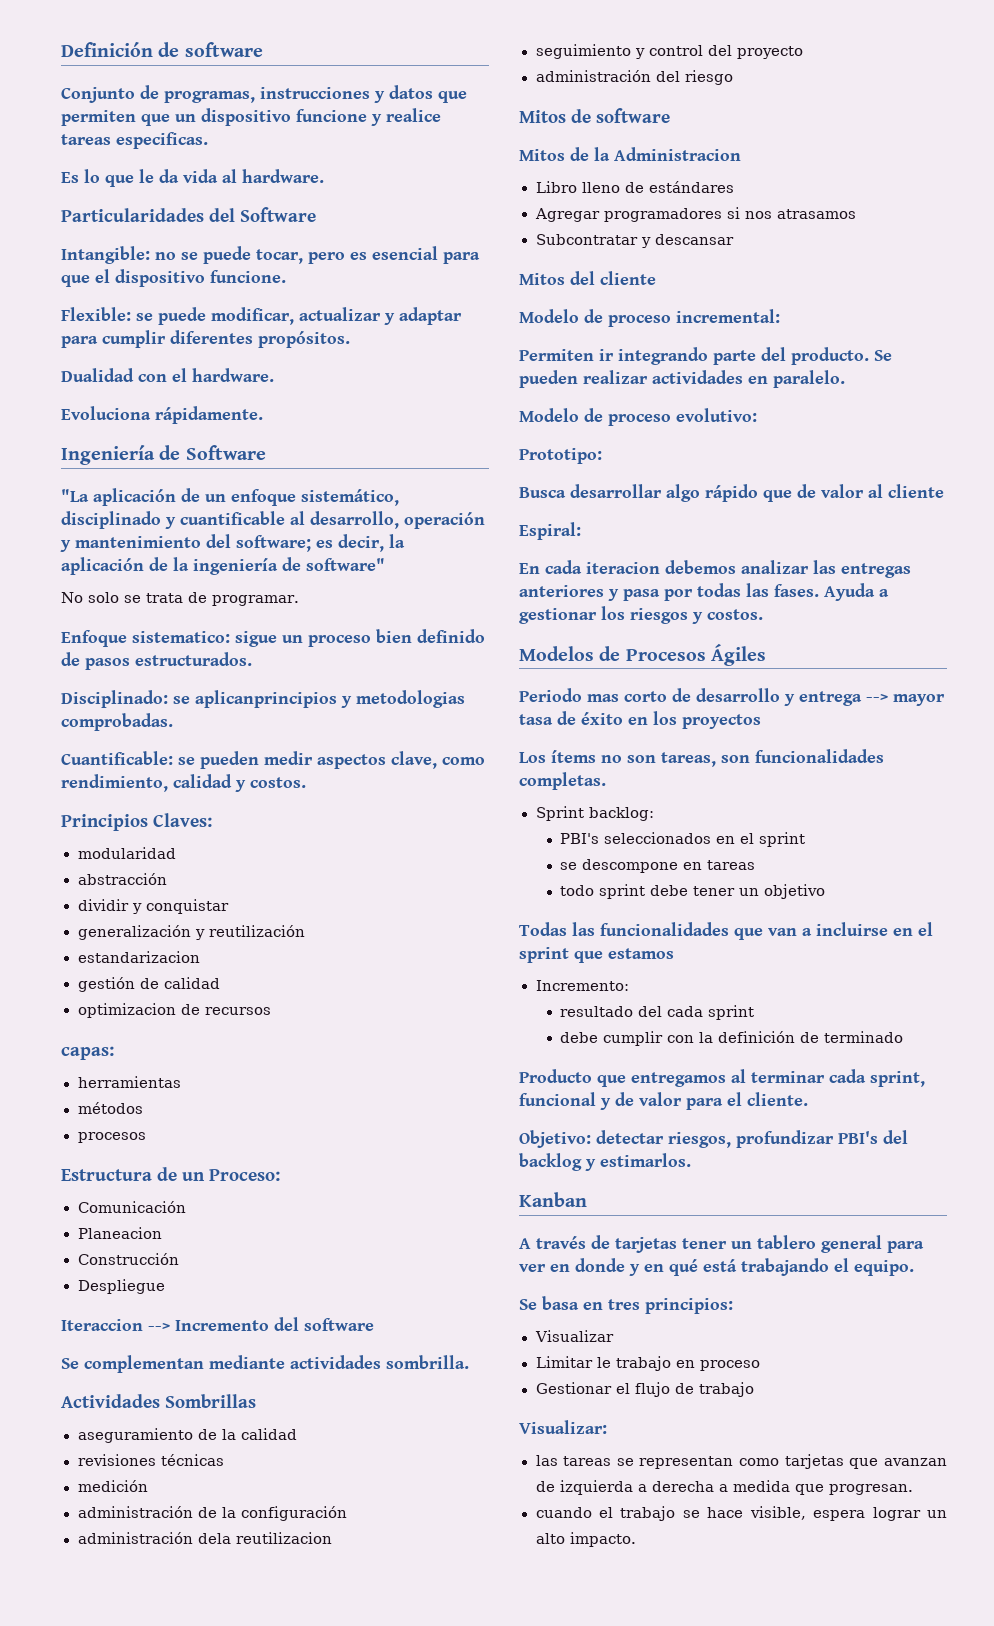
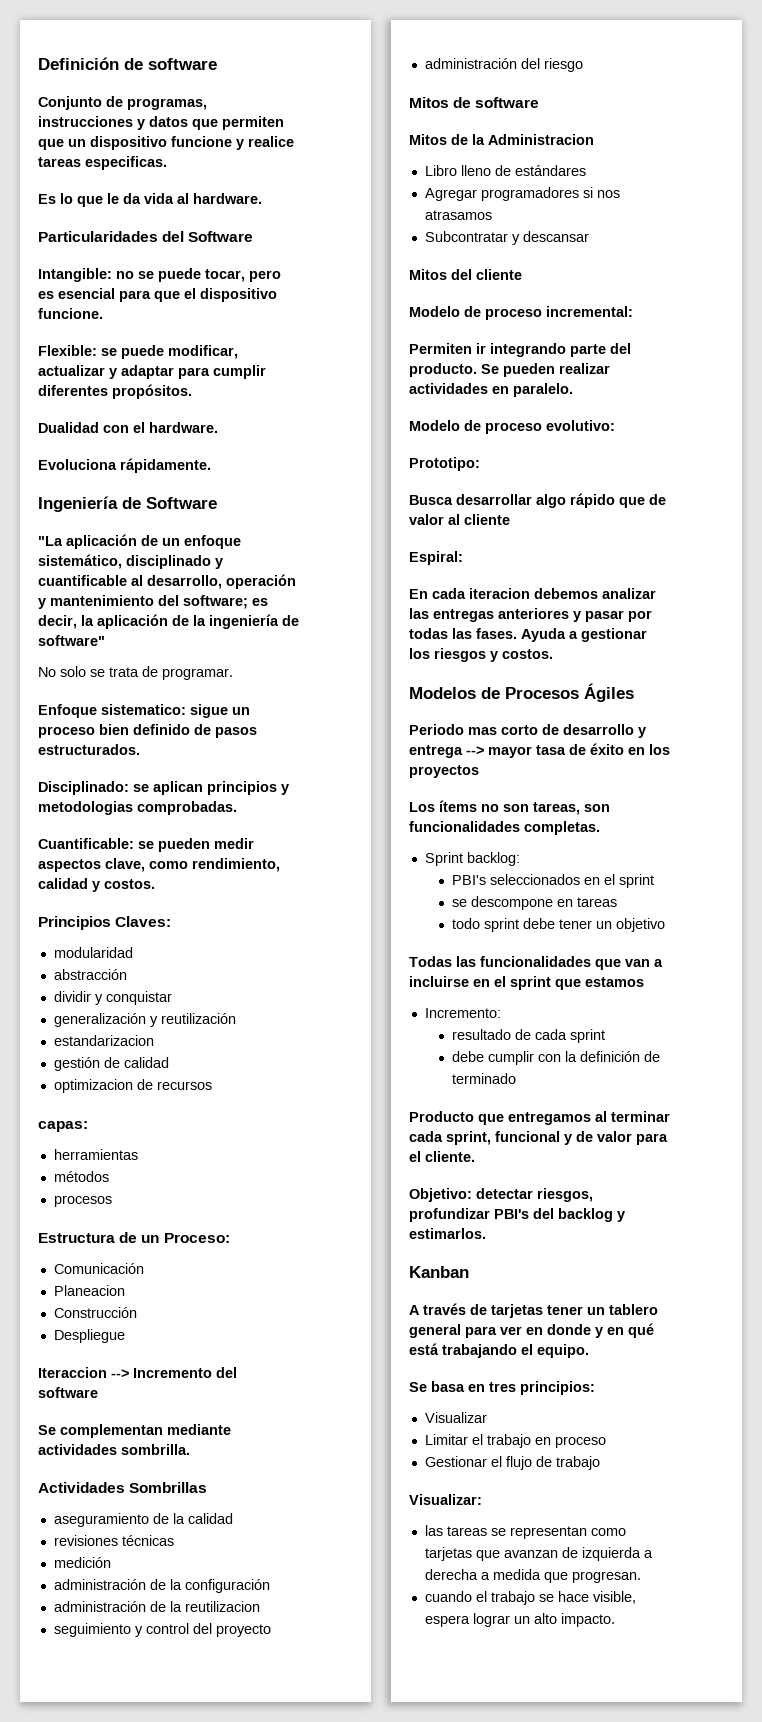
- Disciplinado: se aplicanprincipios y metodologias comprobadas.
+ Disciplinado: se aplican principios y metodologias comprobadas.
- administración dela reutilizacion
+ administración de la reutilizacion
- En cada iteracion debemos analizar las entregas anteriores y pasa por todas las fases.
+ En cada iteracion debemos analizar las entregas anteriores y pasar por todas las fases.
- resultado del cada sprint
+ resultado de cada sprint
- Limitar le trabajo en proceso
+ Limitar el trabajo en proceso

